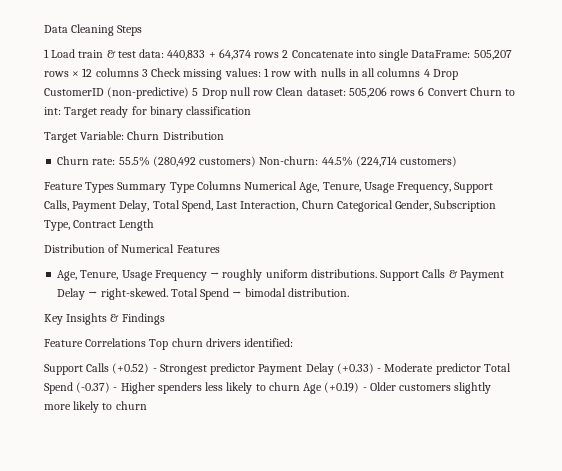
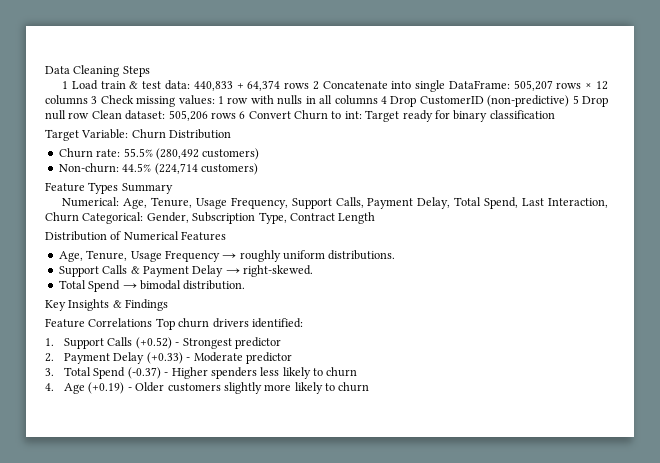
- Churn rate: 55.5% (280,492 customers) Non-churn: 44.5% (224,714 customers)
+ Churn rate: 55.5% (280,492 customers)
+ Non-churn: 44.5% (224,714 customers)
- Feature Types Summary Type Columns Numerical Age, Tenure, Usage Frequency, Support Calls, Payment Delay, Total Spend, Last Interaction, Churn Categorical Gender, Subscription Type, Contract Length
+ Feature Types Summary
+ Numerical: Age, Tenure, Usage Frequency, Support Calls, Payment Delay, Total Spend, Last Interaction, Churn Categorical: Gender, Subscription Type, Contract Length
- Age, Tenure, Usage Frequency → roughly uniform distributions. Support Calls & Payment Delay → right-skewed. Total Spend → bimodal distribution.
+ Age, Tenure, Usage Frequency → roughly uniform distributions.
+ Support Calls & Payment Delay → right-skewed.
+ Total Spend → bimodal distribution.
- Support Calls (+0.52) - Strongest predictor Payment Delay (+0.33) - Moderate predictor Total Spend (-0.37) - Higher spenders less likely to churn Age (+0.19) - Older customers slightly more likely to churn
+ 1. Support Calls (+0.52) - Strongest predictor
+ 2. Payment Delay (+0.33) - Moderate predictor
+ 3. Total Spend (-0.37) - Higher spenders less likely to churn
+ 4. Age (+0.19) - Older customers slightly more likely to churn

